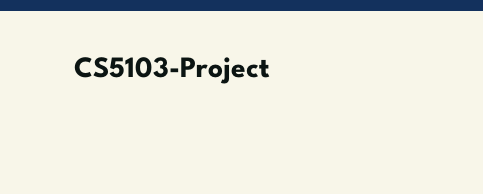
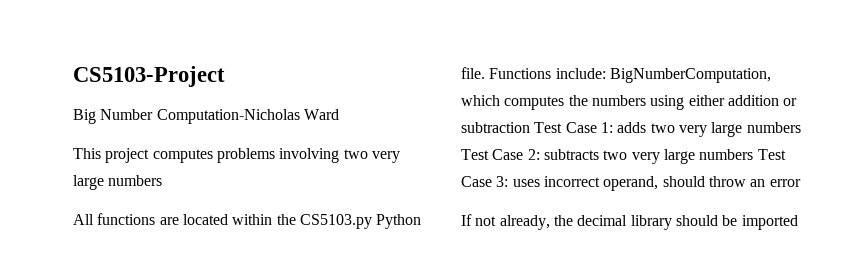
+ Big Number Computation-Nicholas Ward
+ This project computes problems involving two very large numbers
+ All functions are located within the CS5103.py Python file. Functions include: BigNumberComputation, which computes the numbers using either addition or subtraction Test Case 1: adds two very large numbers Test Case 2: subtracts two very large numbers Test Case 3: uses incorrect operand, should throw an error
+ If not already, the decimal library should be imported

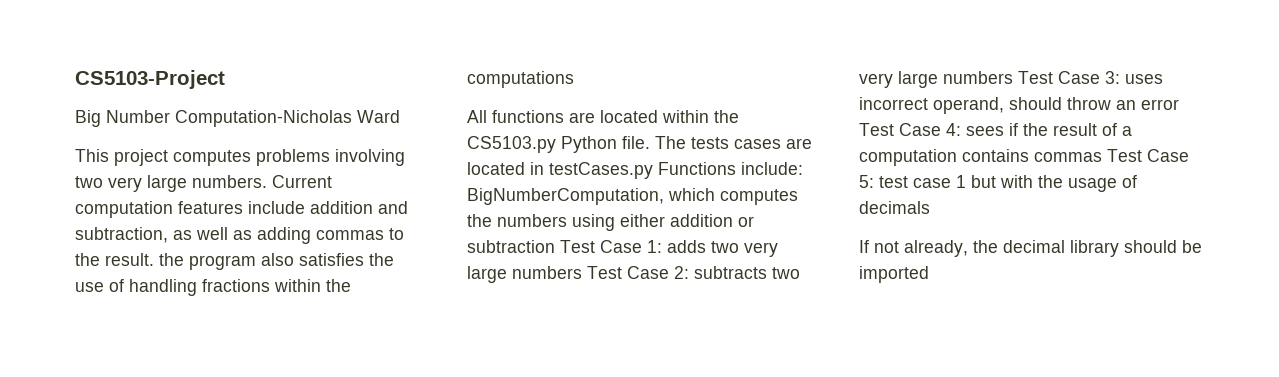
- This project computes problems involving two very large numbers
+ This project computes problems involving two very large numbers. Current computation features include addition and subtraction, as well as adding commas to the result. the program also satisfies the use of handling fractions within the computations
- Functions include: BigNumberComputation, which computes the numbers using either addition or subtraction Test Case 1: adds two very large numbers Test Case 2: subtracts two very large numbers Test Case 3: uses incorrect operand, should throw an error
+ The tests cases are located in testCases.py Functions include: BigNumberComputation, which computes the numbers using either addition or subtraction Test Case 1: adds two very large numbers Test Case 2: subtracts two very large numbers Test Case 3: uses incorrect operand, should throw an error Test Case 4: sees if the result of a computation contains commas Test Case 5: test case 1 but with the usage of decimals

